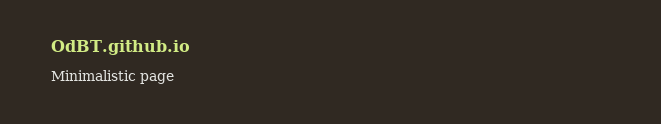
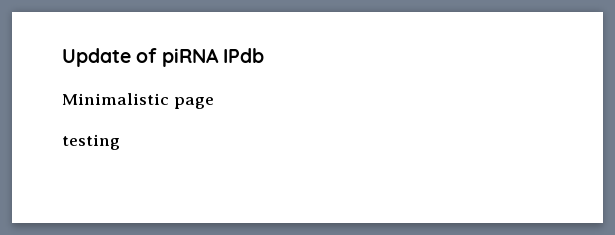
- OdBT.github.io
+ Update of piRNA IPdb
+ testing

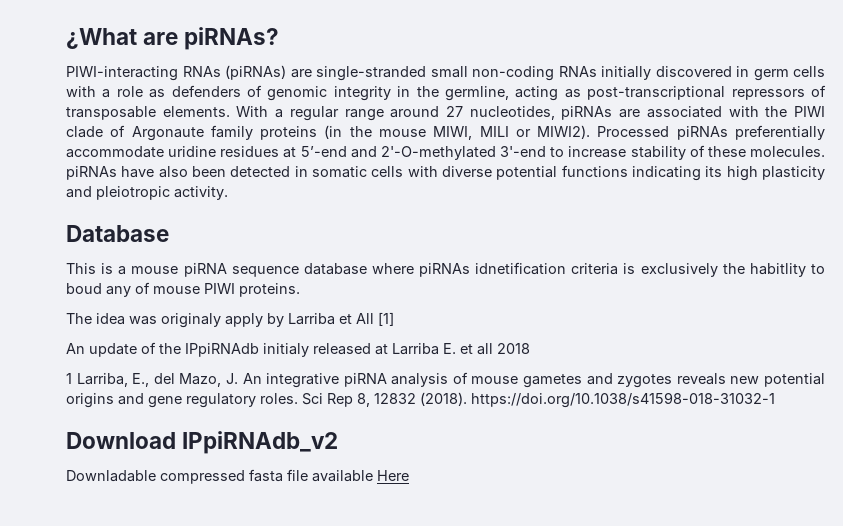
- Update of piRNA IPdb
- Minimalistic page
- testing
+ ¿What are piRNAs?
+ PIWI-interacting RNAs (piRNAs) are single-stranded small non-coding RNAs initially discovered in germ cells with a role as defenders of genomic integrity in the germline, acting as post-transcriptional repressors of transposable elements. With a regular range around 27 nucleotides, piRNAs are associated with the PIWI clade of Argonaute family proteins (in the mouse MIWI, MILI or MIWI2). Processed piRNAs preferentially accommodate uridine residues at 5’-end and 2'-O-methylated 3'-end to increase stability of these molecules. piRNAs have also been detected in somatic cells with diverse potential functions indicating its high plasticity and pleiotropic activity.
+ Database
+ This is a mouse piRNA sequence database where piRNAs idnetification criteria is exclusively the habitlity to boud any of mouse PIWI proteins.
+ The idea was originaly apply by Larriba et All [1]
+ An update of the IPpiRNAdb initialy released at Larriba E. et all 2018
+ 1 Larriba, E., del Mazo, J. An integrative piRNA analysis of mouse gametes and zygotes reveals new potential origins and gene regulatory roles. Sci Rep 8, 12832 (2018). https://doi.org/10.1038/s41598-018-31032-1
+ Download IPpiRNAdb_v2
+ Downladable compressed fasta file available Here

